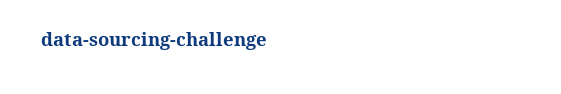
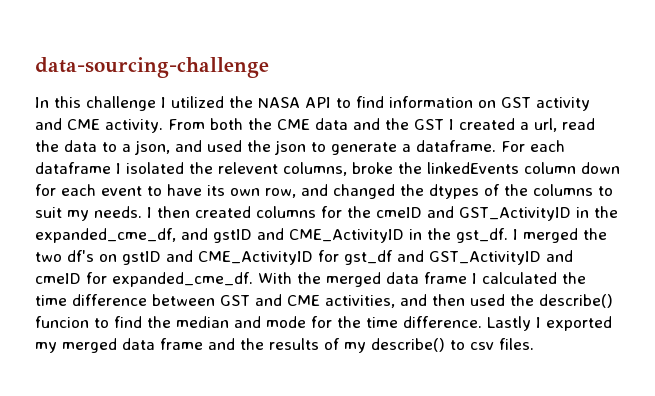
+ In this challenge I utilized the NASA API to find information on GST activity and CME activity. From both the CME data and the GST I created a url, read the data to a json, and used the json to generate a dataframe. For each dataframe I isolated the relevent columns, broke the linkedEvents column down for each event to have its own row, and changed the dtypes of the columns to suit my needs. I then created columns for the cmeID and GST_ActivityID in the expanded_cme_df, and gstID and CME_ActivityID in the gst_df. I merged the two df's on gstID and CME_ActivityID for gst_df and GST_ActivityID and cmeID for expanded_cme_df. With the merged data frame I calculated the time difference between GST and CME activities, and then used the describe() funcion to find the median and mode for the time difference. Lastly I exported my merged data frame and the results of my describe() to csv files.

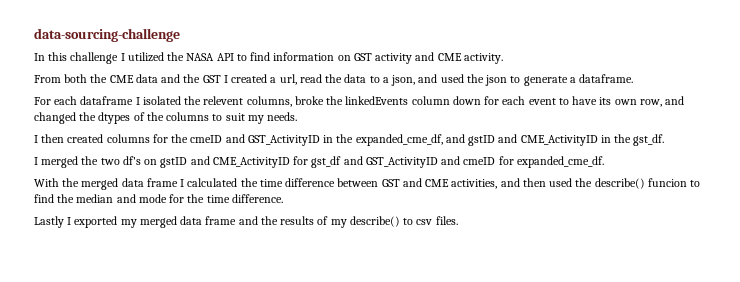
- In this challenge I utilized the NASA API to find information on GST activity and CME activity. From both the CME data and the GST I created a url, read the data to a json, and used the json to generate a dataframe. For each dataframe I isolated the relevent columns, broke the linkedEvents column down for each event to have its own row, and changed the dtypes of the columns to suit my needs. I then created columns for the cmeID and GST_ActivityID in the expanded_cme_df, and gstID and CME_ActivityID in the gst_df. I merged the two df's on gstID and CME_ActivityID for gst_df and GST_ActivityID and cmeID for expanded_cme_df. With the merged data frame I calculated the time difference between GST and CME activities, and then used the describe() funcion to find the median and mode for the time difference. Lastly I exported my merged data frame and the results of my describe() to csv files.
+ In this challenge I utilized the NASA API to find information on GST activity and CME activity.
+ From both the CME data and the GST I created a url, read the data to a json, and used the json to generate a dataframe.
+ For each dataframe I isolated the relevent columns, broke the linkedEvents column down for each event to have its own row, and changed the dtypes of the columns to suit my needs.
+ I then created columns for the cmeID and GST_ActivityID in the expanded_cme_df, and gstID and CME_ActivityID in the gst_df.
+ I merged the two df's on gstID and CME_ActivityID for gst_df and GST_ActivityID and cmeID for expanded_cme_df.
+ With the merged data frame I calculated the time difference between GST and CME activities, and then used the describe() funcion to find the median and mode for the time difference.
+ Lastly I exported my merged data frame and the results of my describe() to csv files.

